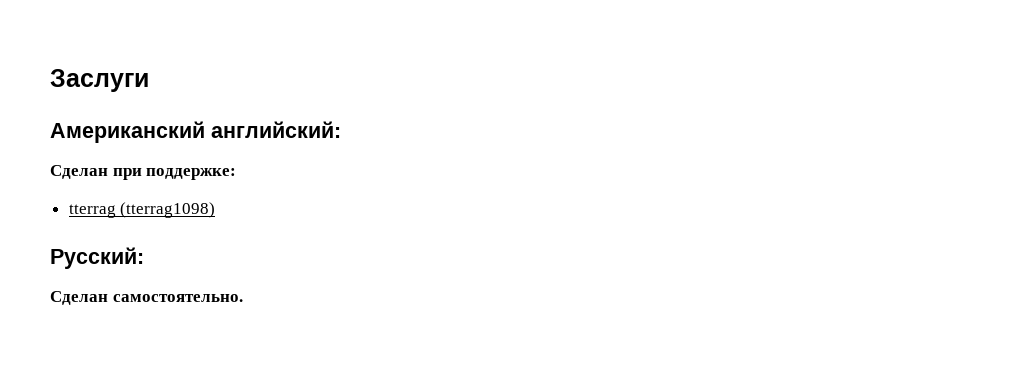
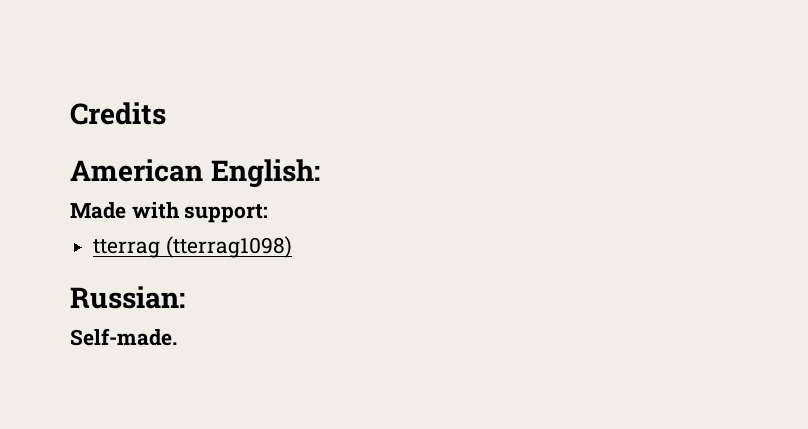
- Заслуги
- Американский английский:
- Сделан при поддержке:
+ Credits
+ American English:
+ Made with support:
- Русский:
- Сделан самостоятельно.
+ Russian:
+ Self-made.

